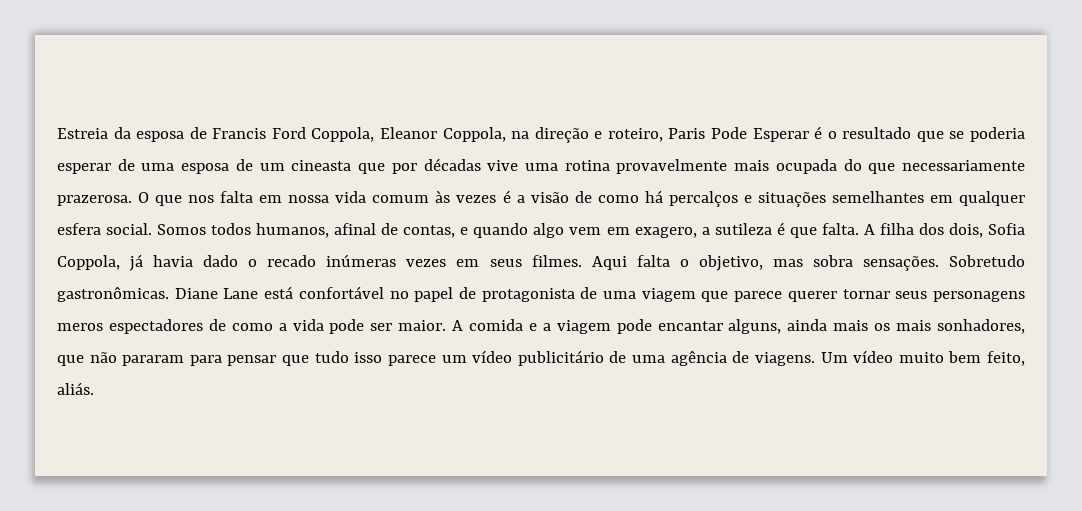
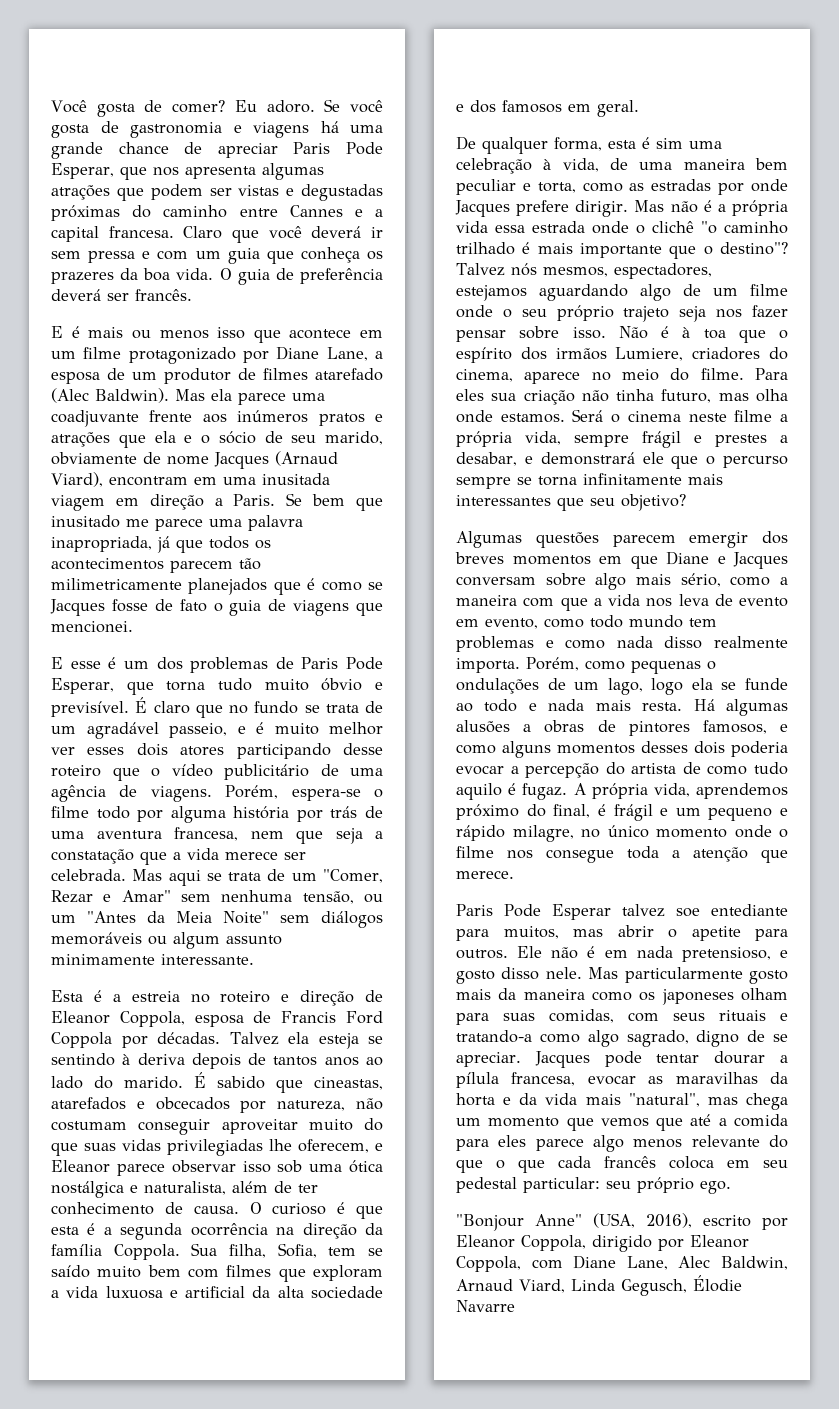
- Estreia da esposa de Francis Ford Coppola, Eleanor Coppola, na direção e roteiro, Paris Pode Esperar é o resultado que se poderia esperar de uma esposa de um cineasta que por décadas vive uma rotina provavelmente mais ocupada do que necessariamente prazerosa. O que nos falta em nossa vida comum às vezes é a visão de como há percalços e situações semelhantes em qualquer esfera social. Somos todos humanos, afinal de contas, e quando algo vem em exagero, a sutileza é que falta. A filha dos dois, Sofia Coppola, já havia dado o recado inúmeras vezes em seus filmes. Aqui falta o objetivo, mas sobra sensações. Sobretudo gastronômicas. Diane Lane está confortável no papel de protagonista de uma viagem que parece querer tornar seus personagens meros espectadores de como a vida pode ser maior. A comida e a viagem pode encantar alguns, ainda mais os mais sonhadores, que não pararam para pensar que tudo isso parece um vídeo publicitário de uma agência de viagens.
+ Você gosta de comer? Eu adoro. Se você gosta de gastronomia e viagens há uma grande chance de apreciar Paris Pode Esperar, que nos apresenta algumas atrações que podem ser vistas e degustadas próximas do caminho entre Cannes e a capital francesa. Claro que você deverá ir sem pressa e com um guia que conheça os prazeres da boa vida. O guia de preferência deverá ser francês.
+ E é mais ou menos isso que acontece em um filme protagonizado por Diane Lane, a esposa de um produtor de filmes atarefado (Alec Baldwin). Mas ela parece uma coadjuvante frente aos inúmeros pratos e atrações que ela e o sócio de seu marido, obviamente de nome Jacques (Arnaud Viard), encontram em uma inusitada viagem em direção a Paris. Se bem que inusitado me parece uma palavra inapropriada, já que todos os acontecimentos parecem tão milimetricamente planejados que é como se Jacques fosse de fato o guia de viagens que mencionei.
+ E esse é um dos problemas de Paris Pode Esperar, que torna tudo muito óbvio e previsível. É claro que no fundo se trata de um agradável passeio, e é muito melhor ver esses dois atores participando desse roteiro que o vídeo publicitário de uma agência de viagens.
- Um vídeo muito bem feito, aliás.
+ Porém, espera-se o filme todo por alguma história por trás de uma aventura francesa, nem que seja a constatação que a vida merece ser celebrada. Mas aqui se trata de um "Comer, Rezar e Amar" sem nenhuma tensão, ou um "Antes da Meia Noite" sem diálogos memoráveis ou algum assunto minimamente interessante.
+ Esta é a estreia no roteiro e direção de Eleanor Coppola, esposa de Francis Ford Coppola por décadas. Talvez ela esteja se sentindo à deriva depois de tantos anos ao lado do marido. É sabido que cineastas, atarefados e obcecados por natureza, não costumam conseguir aproveitar muito do que suas vidas privilegiadas lhe oferecem, e Eleanor parece observar isso sob uma ótica nostálgica e naturalista, além de ter conhecimento de causa. O curioso é que esta é a segunda ocorrência na direção da família Coppola. Sua filha, Sofia, tem se saído muito bem com filmes que exploram a vida luxuosa e artificial da alta sociedade e dos famosos em geral.
+ De qualquer forma, esta é sim uma celebração à vida, de uma maneira bem peculiar e torta, como as estradas por onde Jacques prefere dirigir. Mas não é a própria vida essa estrada onde o clichê "o caminho trilhado é mais importante que o destino"? Talvez nós mesmos, espectadores, estejamos aguardando algo de um filme onde o seu próprio trajeto seja nos fazer pensar sobre isso. Não é à toa que o espírito dos irmãos Lumiere, criadores do cinema, aparece no meio do filme. Para eles sua criação não tinha futuro, mas olha onde estamos. Será o cinema neste filme a própria vida, sempre frágil e prestes a desabar, e demonstrará ele que o percurso sempre se torna infinitamente mais interessantes que seu objetivo?
+ Algumas questões parecem emergir dos breves momentos em que Diane e Jacques conversam sobre algo mais sério, como a maneira com que a vida nos leva de evento em evento, como todo mundo tem problemas e como nada disso realmente importa. Porém, como pequenas o ondulações de um lago, logo ela se funde ao todo e nada mais resta. Há algumas alusões a obras de pintores famosos, e como alguns momentos desses dois poderia evocar a percepção do artista de como tudo aquilo é fugaz. A própria vida, aprendemos próximo do final, é frágil e um pequeno e rápido milagre, no único momento onde o filme nos consegue toda a atenção que merece.
+ Paris Pode Esperar talvez soe entediante para muitos, mas abrir o apetite para outros. Ele não é em nada pretensioso, e gosto disso nele. Mas particularmente gosto mais da maneira como os japoneses olham para suas comidas, com seus rituais e tratando-a como algo sagrado, digno de se apreciar. Jacques pode tentar dourar a pílula francesa, evocar as maravilhas da horta e da vida mais "natural", mas chega um momento que vemos que até a comida para eles parece algo menos relevante do que o que cada francês coloca em seu pedestal particular: seu próprio ego.
+ "Bonjour Anne" (USA, 2016), escrito por Eleanor Coppola, dirigido por Eleanor Coppola, com Diane Lane, Alec Baldwin, Arnaud Viard, Linda Gegusch, Élodie Navarre

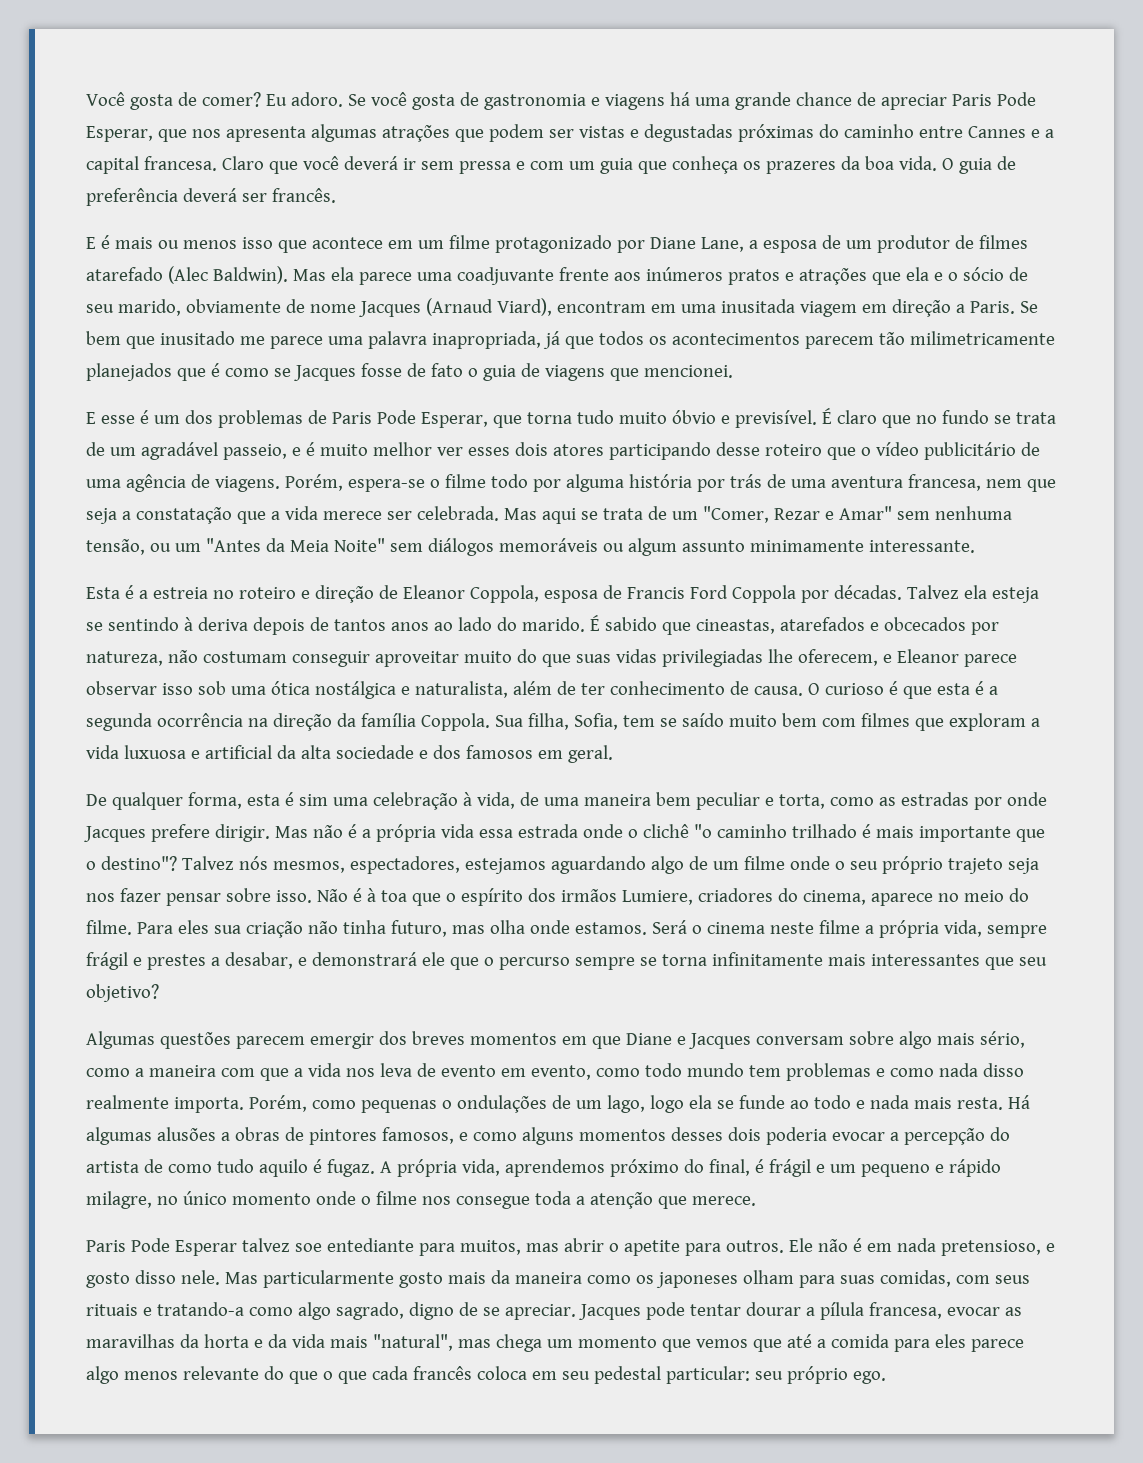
- "Bonjour Anne" (USA, 2016), escrito por Eleanor Coppola, dirigido por Eleanor Coppola, com Diane Lane, Alec Baldwin, Arnaud Viard, Linda Gegusch, Élodie Navarre

